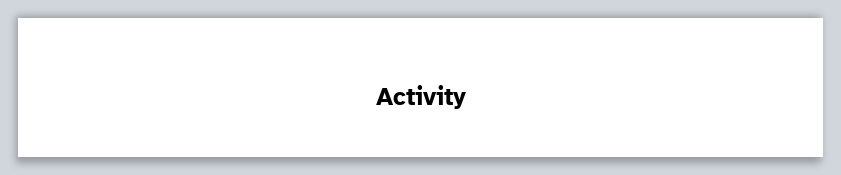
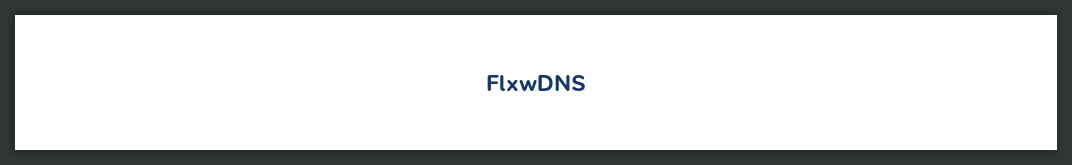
- Activity
+ FlxwDNS

